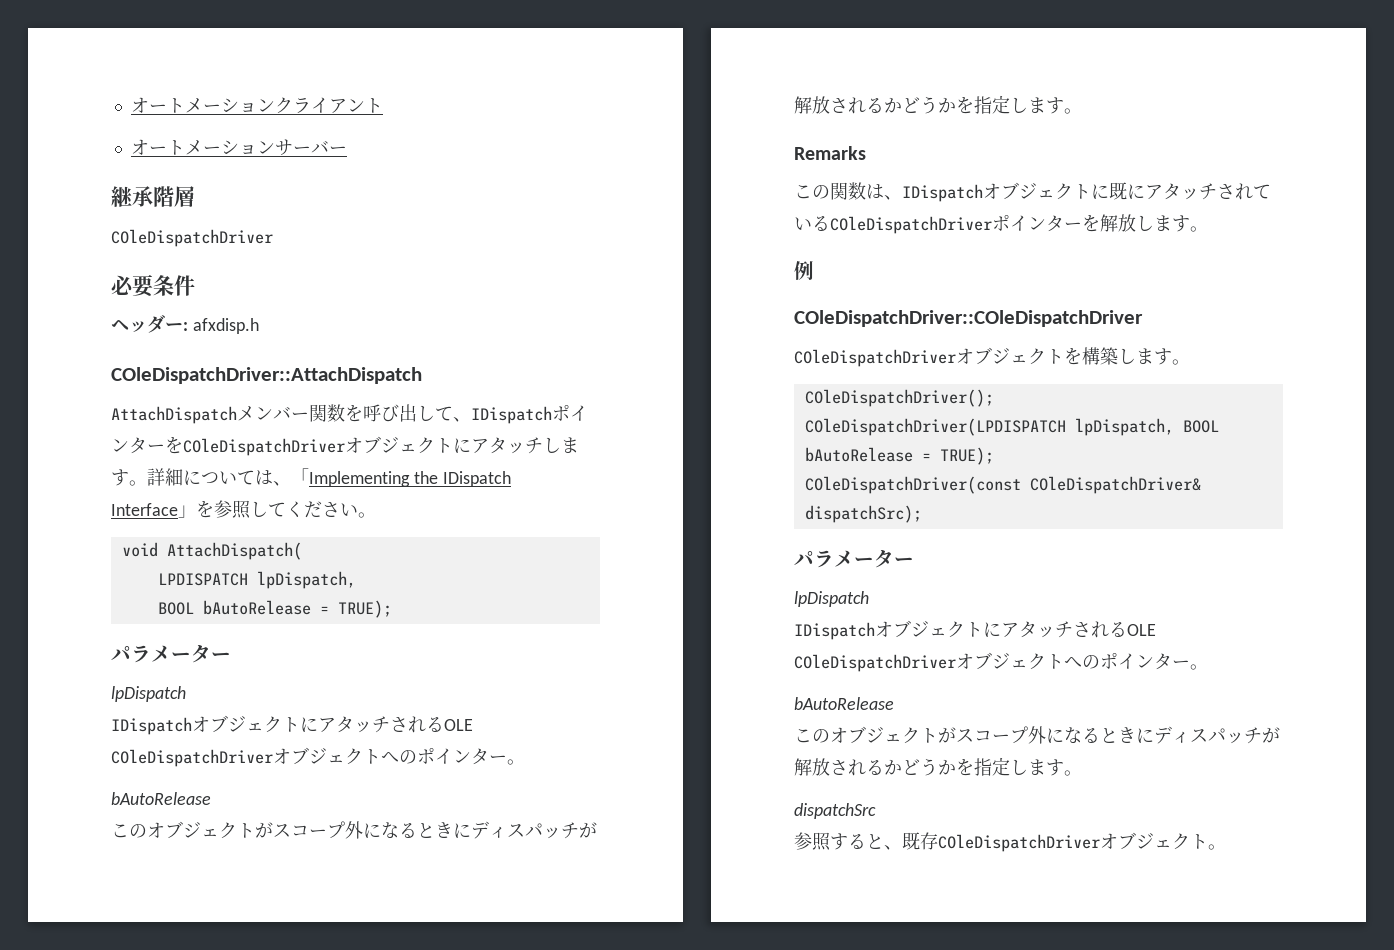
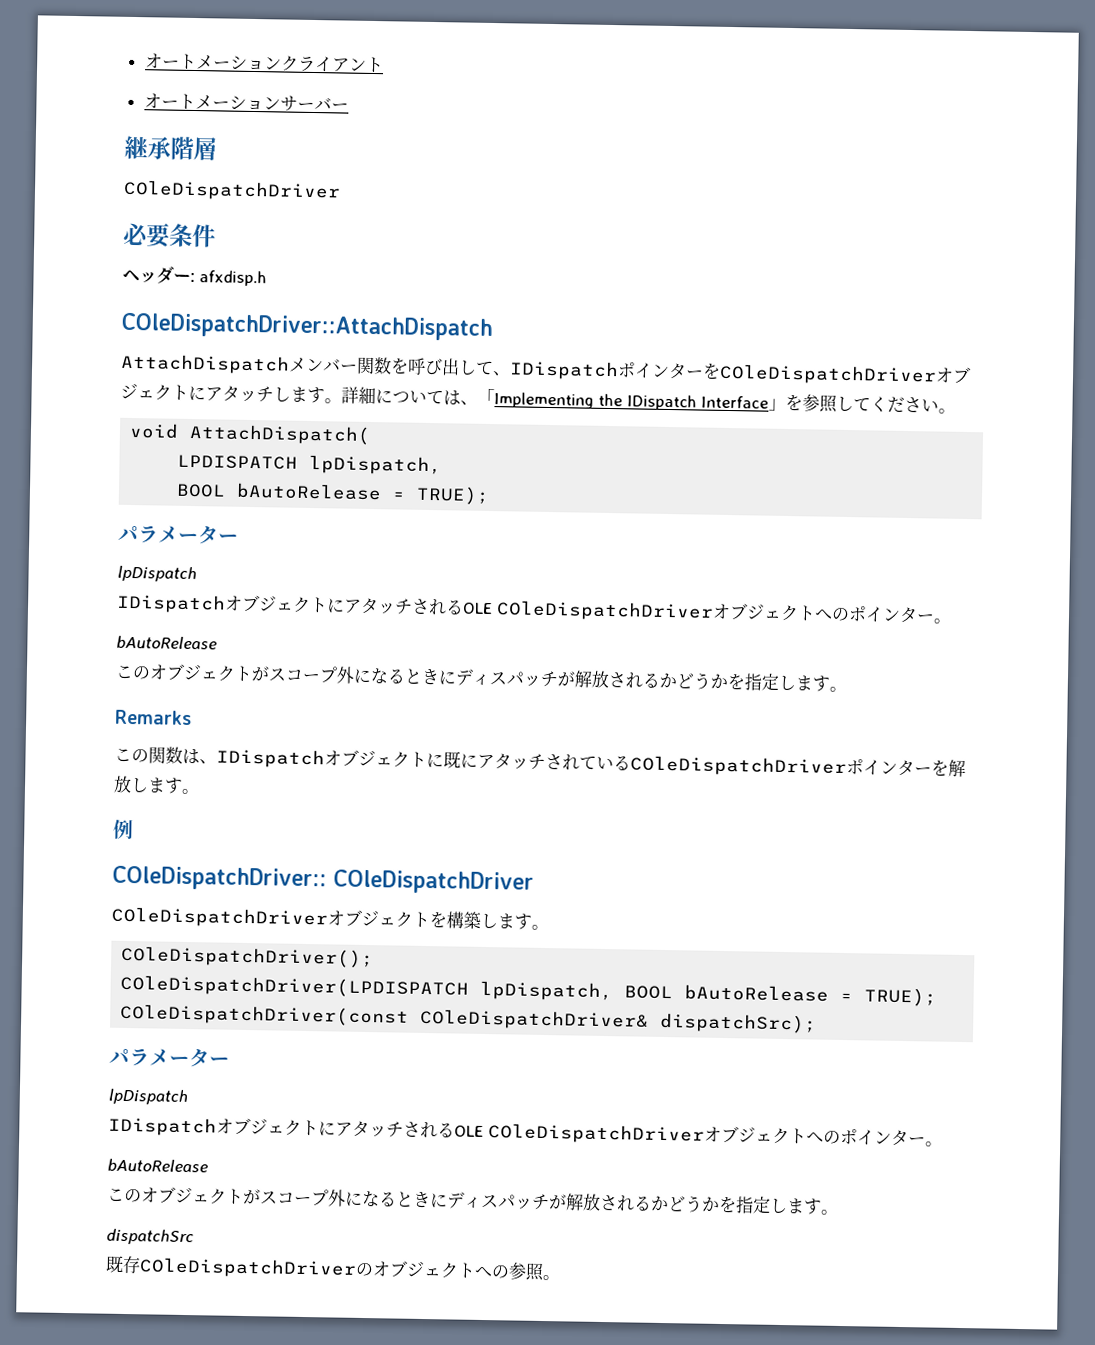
- COleDispatchDriver::COleDispatchDriver
+ COleDispatchDriver:: COleDispatchDriver
- 参照すると、既存COleDispatchDriverオブジェクト。
+ 既存COleDispatchDriverのオブジェクトへの参照。

